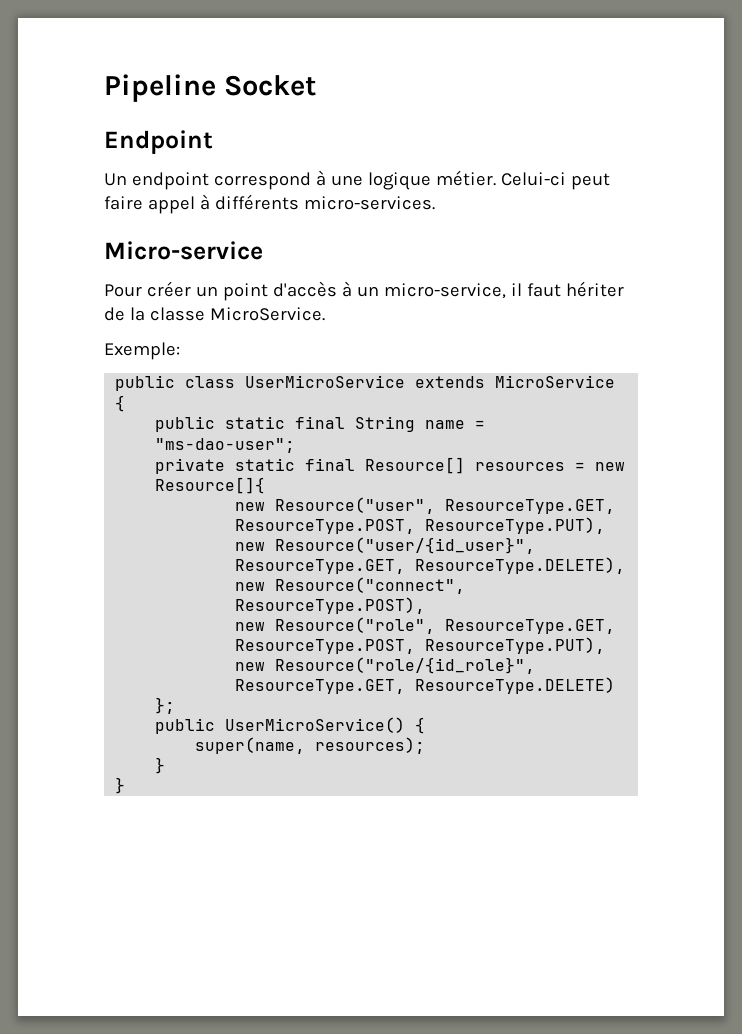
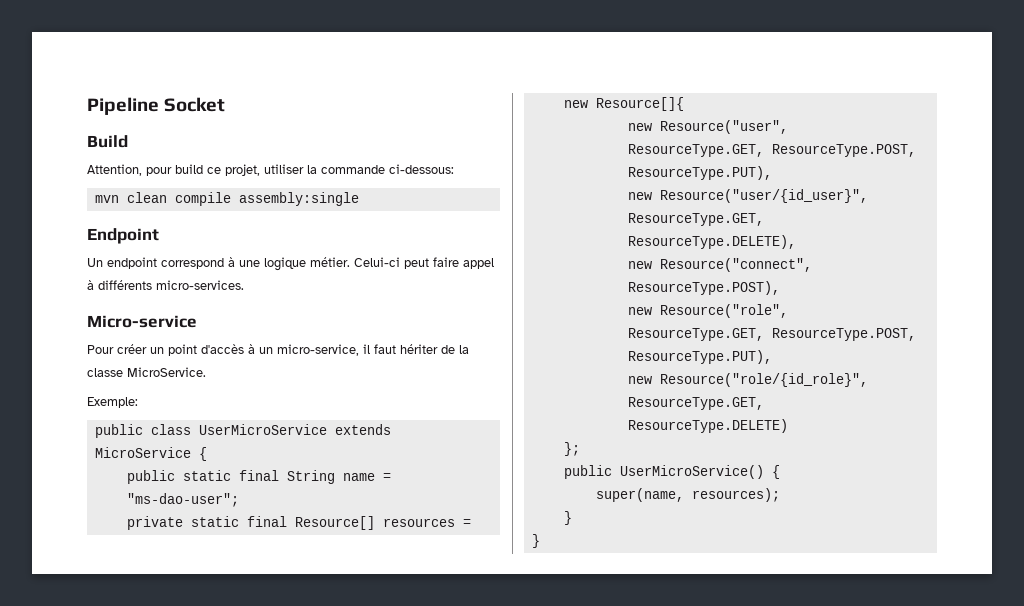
+ Build
+ Attention, pour build ce projet, utiliser la commande ci-dessous:
+ mvn clean compile assembly:single

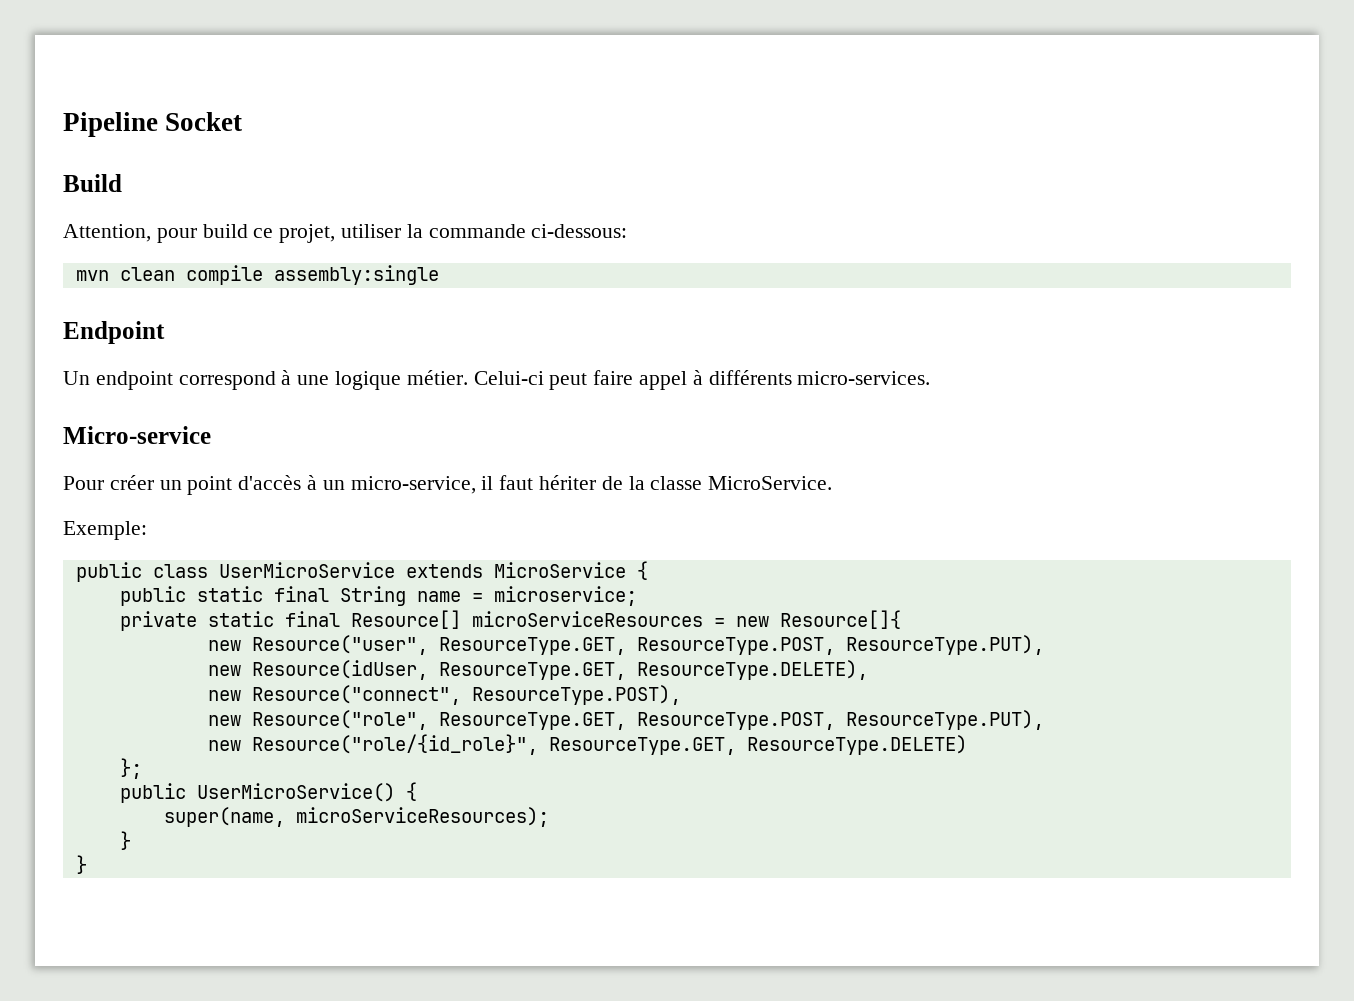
- public static final String name = "ms-dao-user";
+ public static final String name = microservice;
- private static final Resource[] resources = new Resource[]{
+ private static final Resource[] microServiceResources = new Resource[]{
- new Resource("user/{id_user}", ResourceType.GET, ResourceType.DELETE),
+ new Resource(idUser, ResourceType.GET, ResourceType.DELETE),
- super(name, resources);
+ super(name, microServiceResources);

